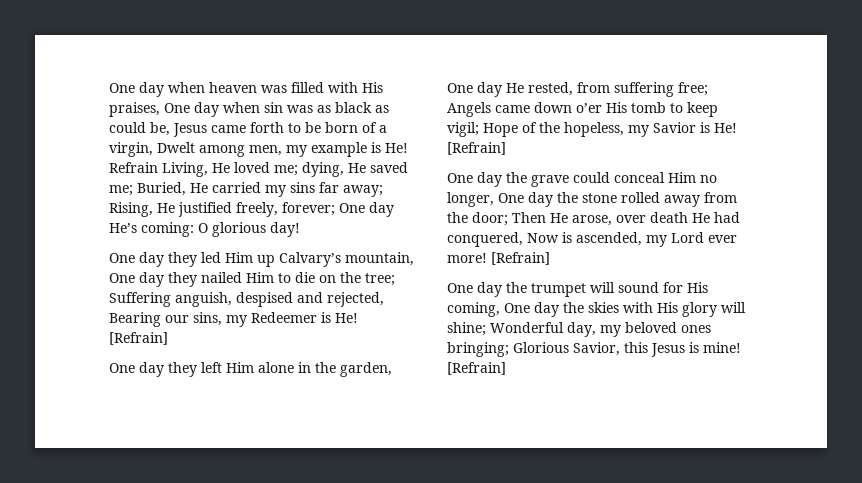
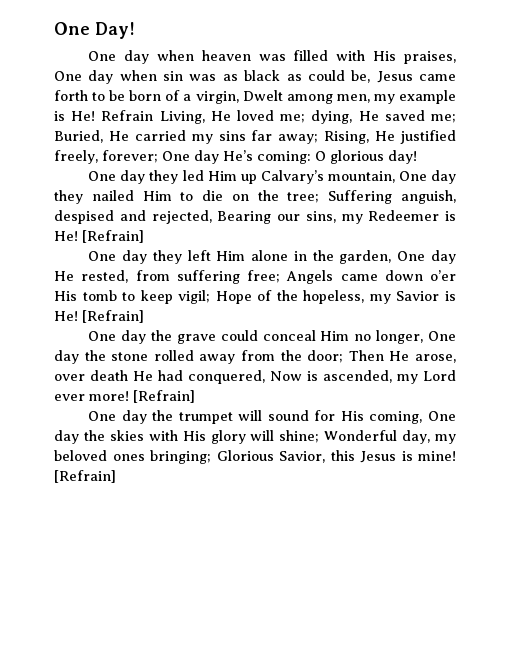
+ One Day!

